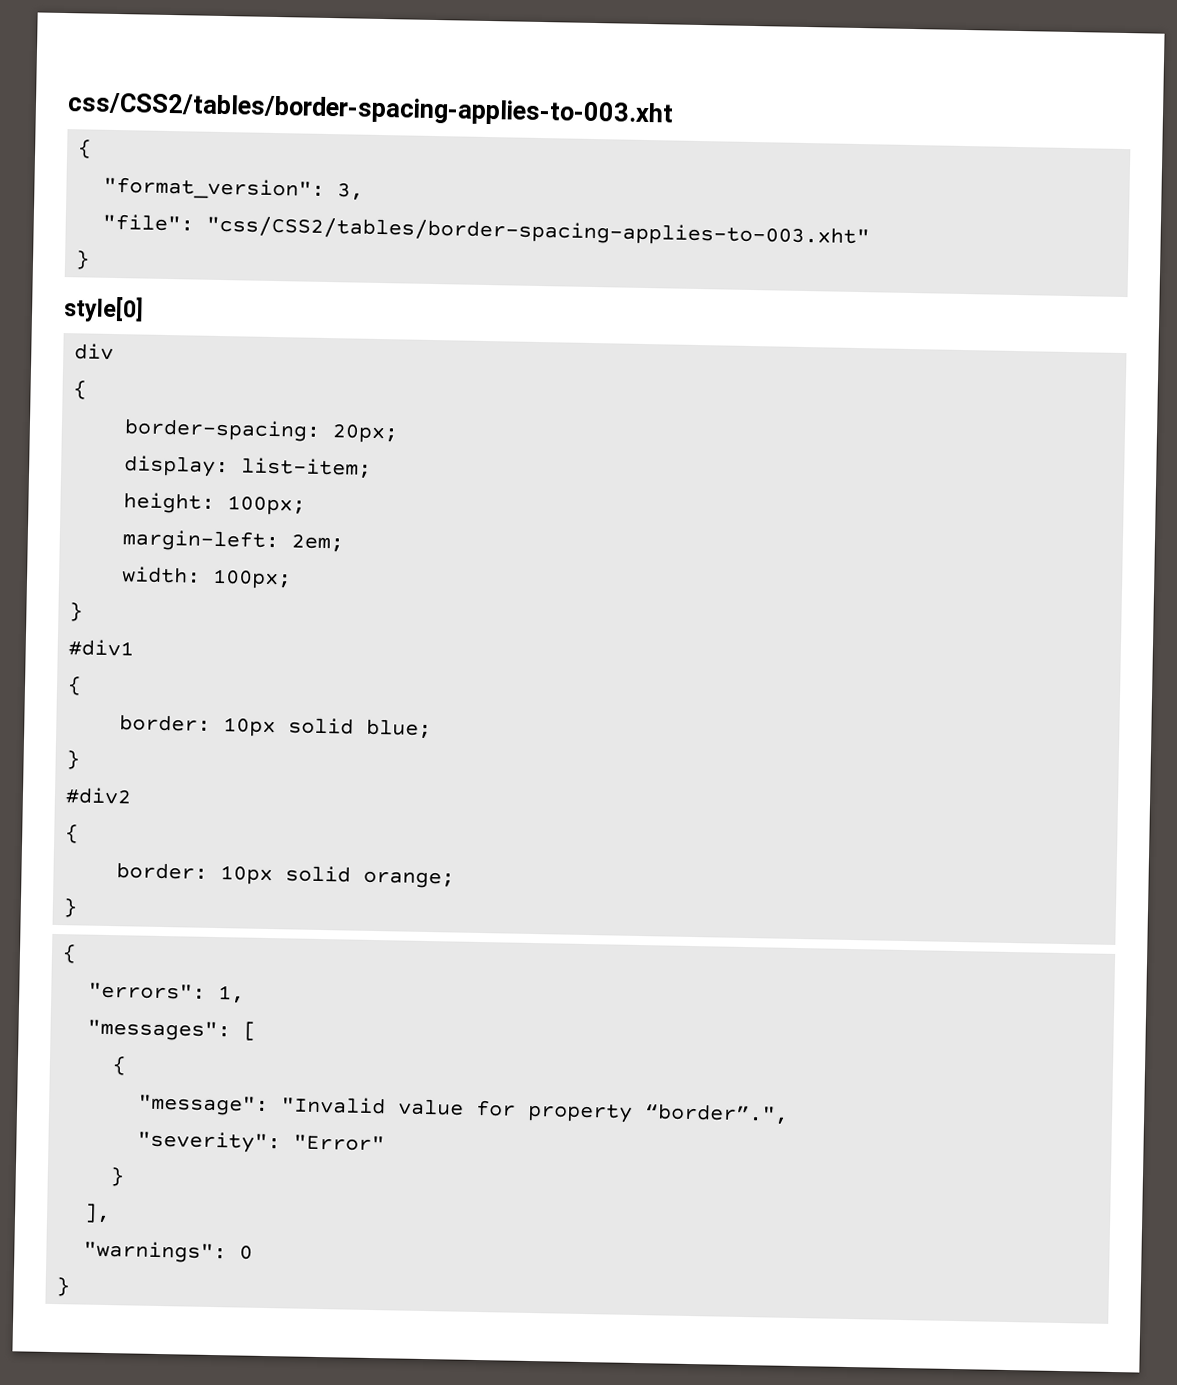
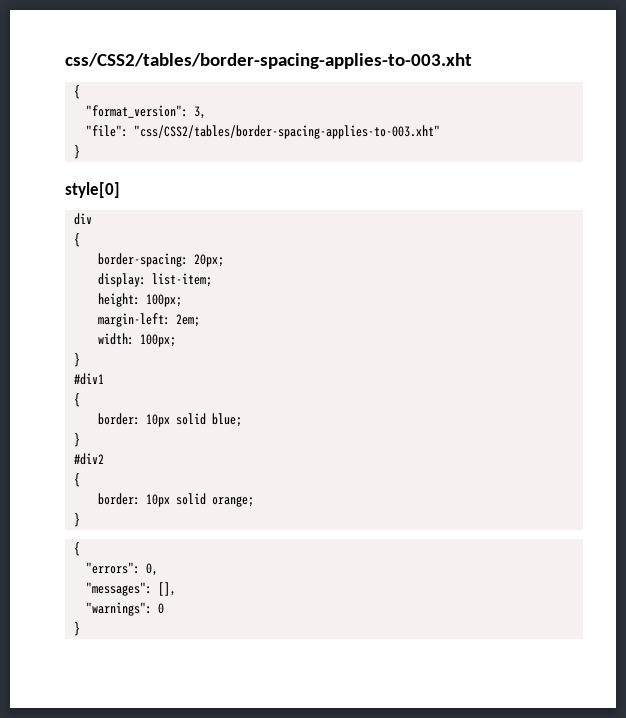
- "errors": 1,
+ "errors": 0,
- "messages": [
- {
- "message": "Invalid value for property “border”.",
- "severity": "Error"
- }
- ],
+ "messages": [],

